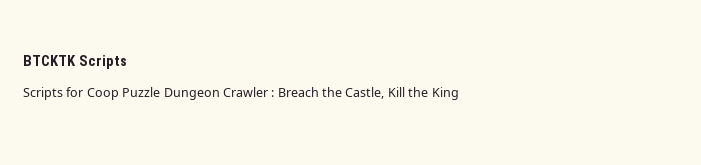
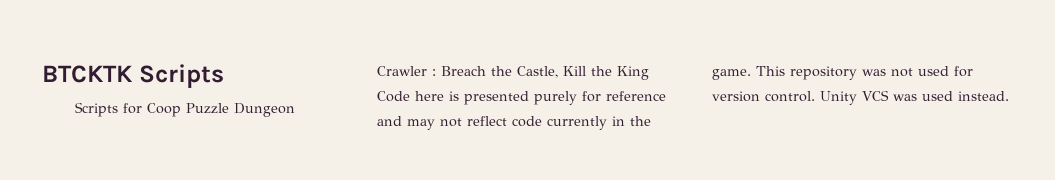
- Scripts for Coop Puzzle Dungeon Crawler : Breach the Castle, Kill the King
+ Scripts for Coop Puzzle Dungeon Crawler : Breach the Castle, Kill the King Code here is presented purely for reference and may not reflect code currently in the game. This repository was not used for version control. Unity VCS was used instead.

